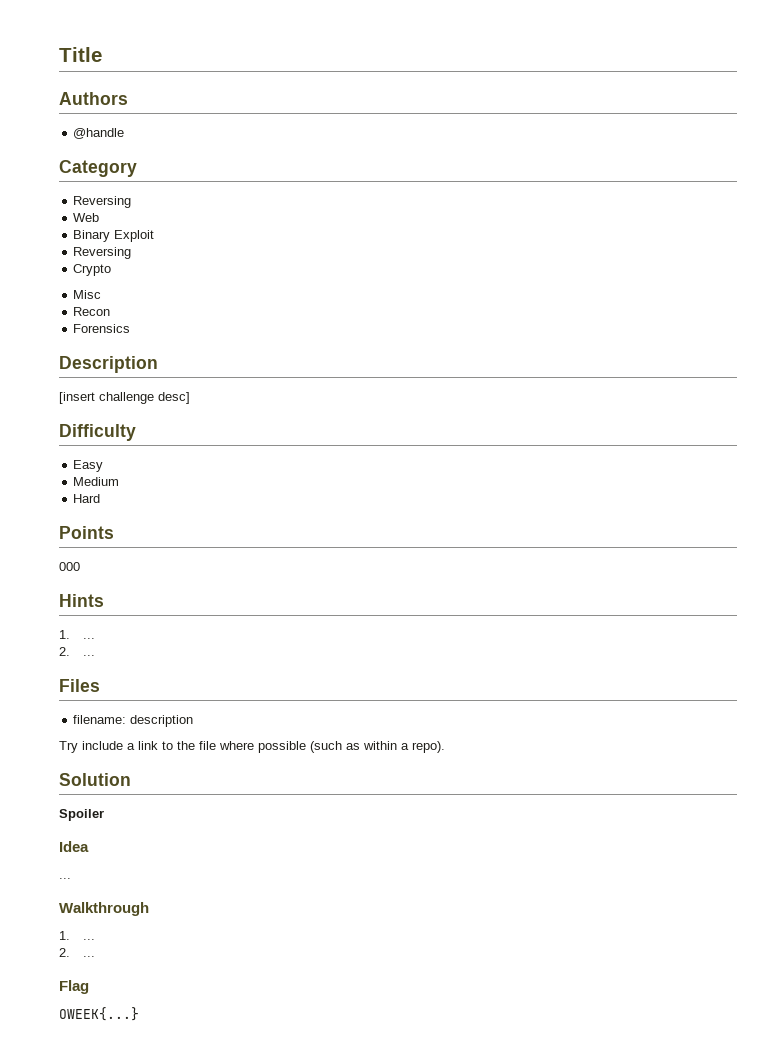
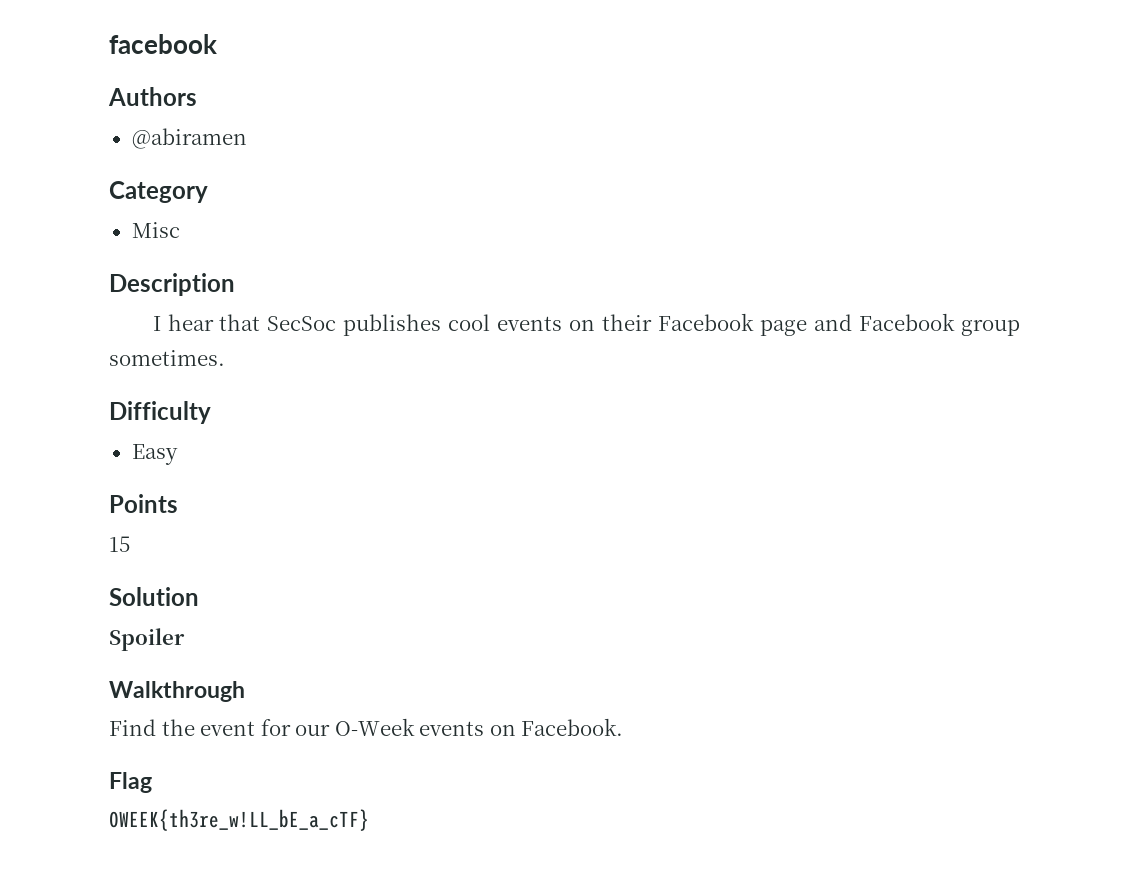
- Title
+ facebook
- @handle
+ @abiramen
  Category
- Reversing
- Web
- Binary Exploit
- Reversing
- Crypto
- Recon
- Forensics
- [insert challenge desc]
+ I hear that SecSoc publishes cool events on their Facebook page and Facebook group sometimes.
- Medium
- Hard
- 000
- Hints
- 1. ...
- 2. ...
- Files
- filename: description
- Try include a link to the file where possible (such as within a repo).
+ 15
- Idea
- ...
  Walkthrough
- 1. ...
- 2. ...
+ Find the event for our O-Week events on Facebook.
- OWEEK{...}
+ OWEEK{th3re_w!LL_bE_a_cTF}

